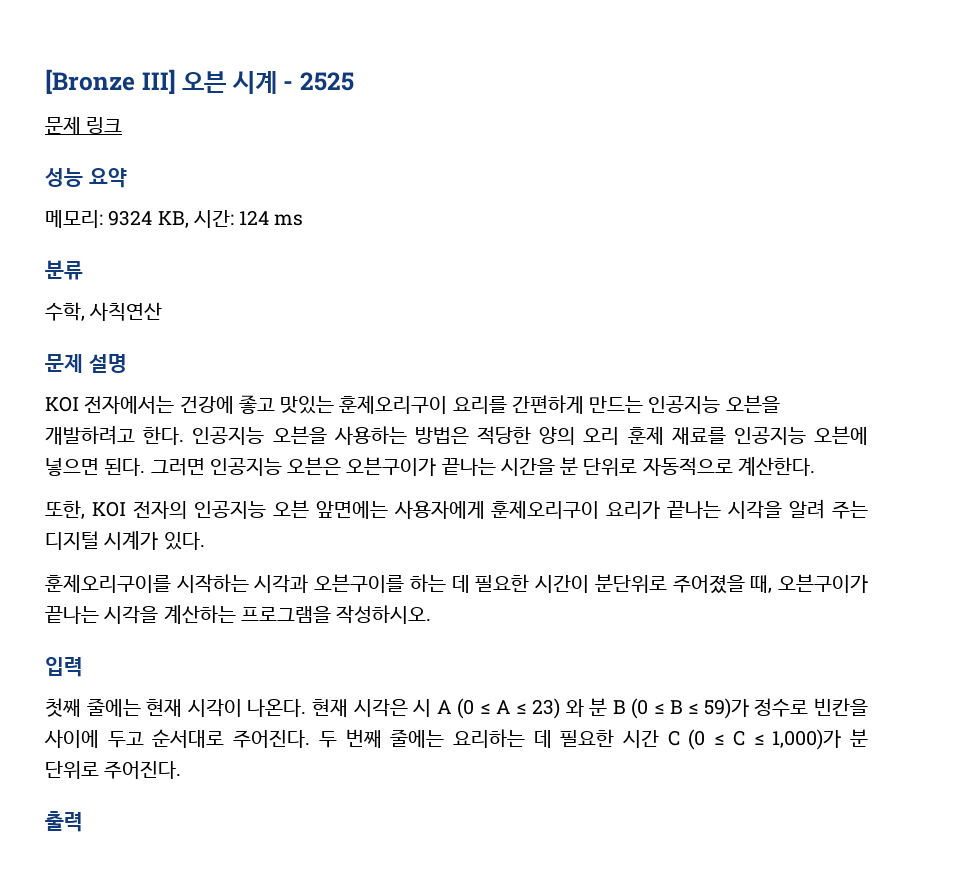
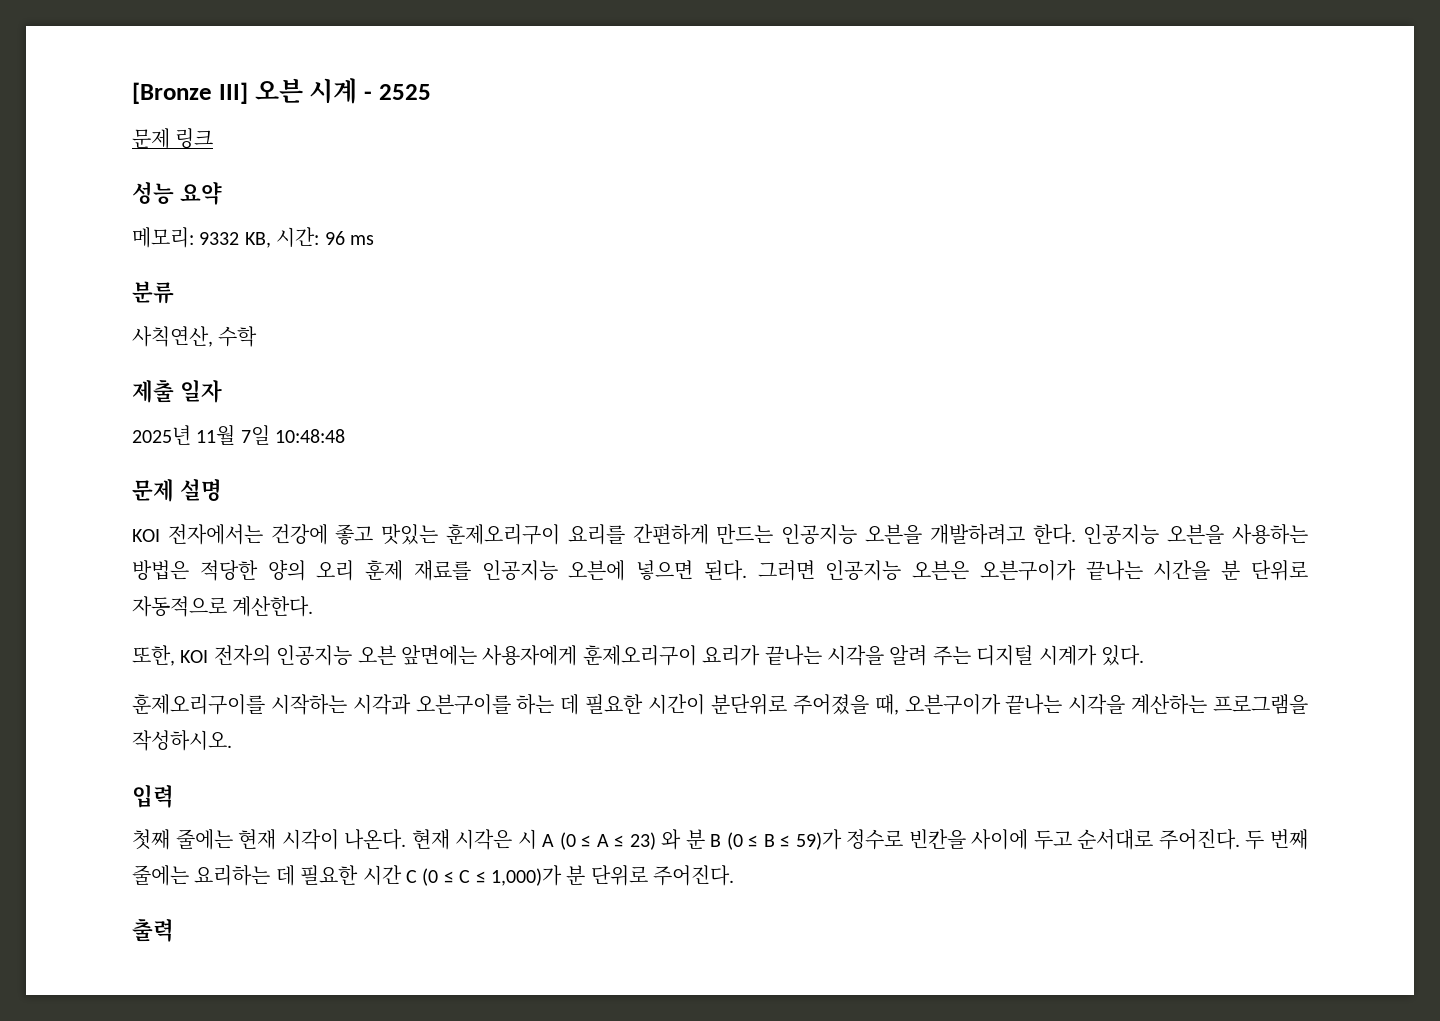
- 메모리: 9324 KB, 시간: 124 ms
+ 메모리: 9332 KB, 시간: 96 ms
- 수학, 사칙연산
+ 사칙연산, 수학
+ 제출 일자
+ 2025년 11월 7일 10:48:48

